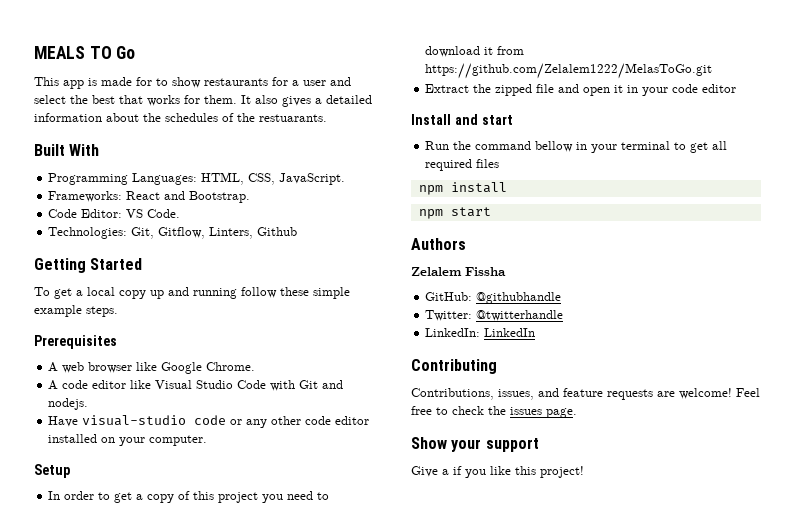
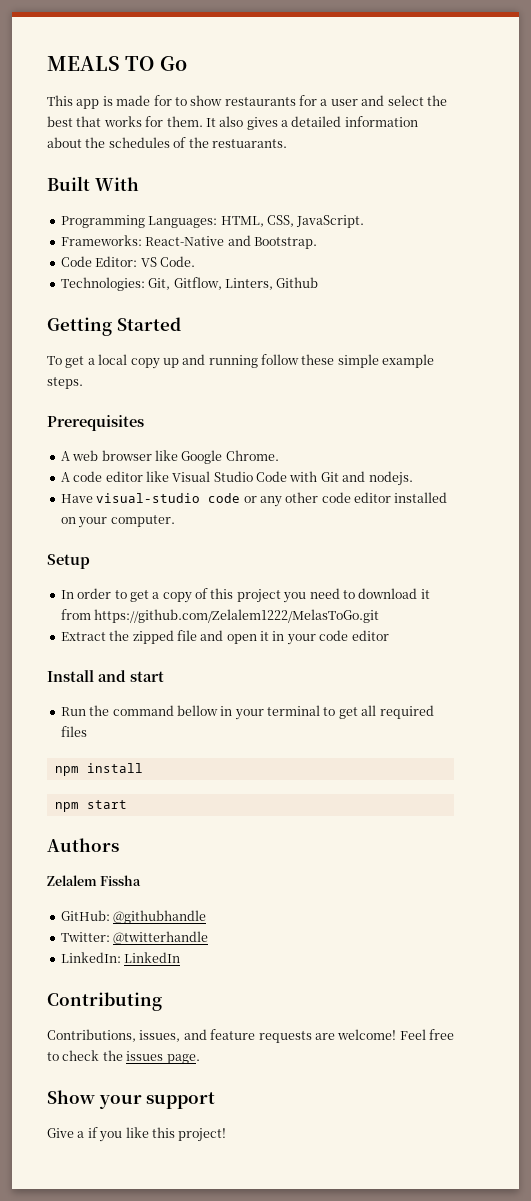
- Frameworks: React and Bootstrap.
+ Frameworks: React-Native and Bootstrap.

